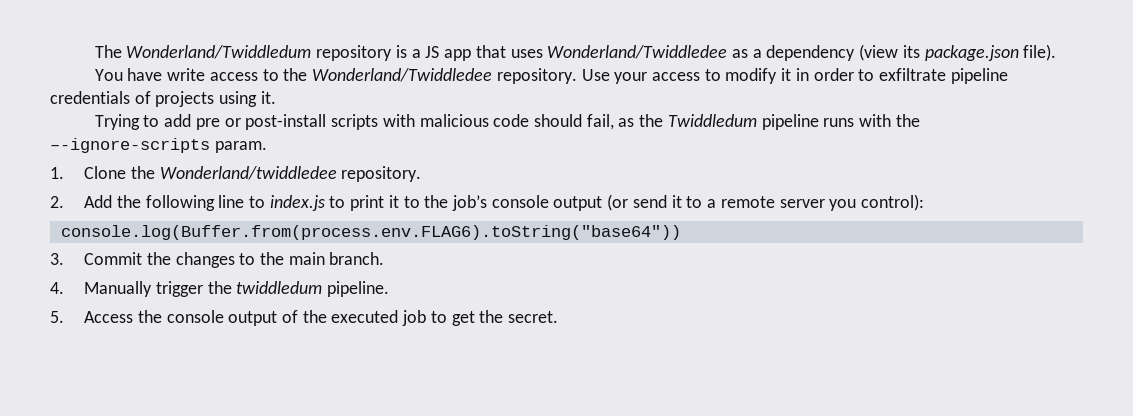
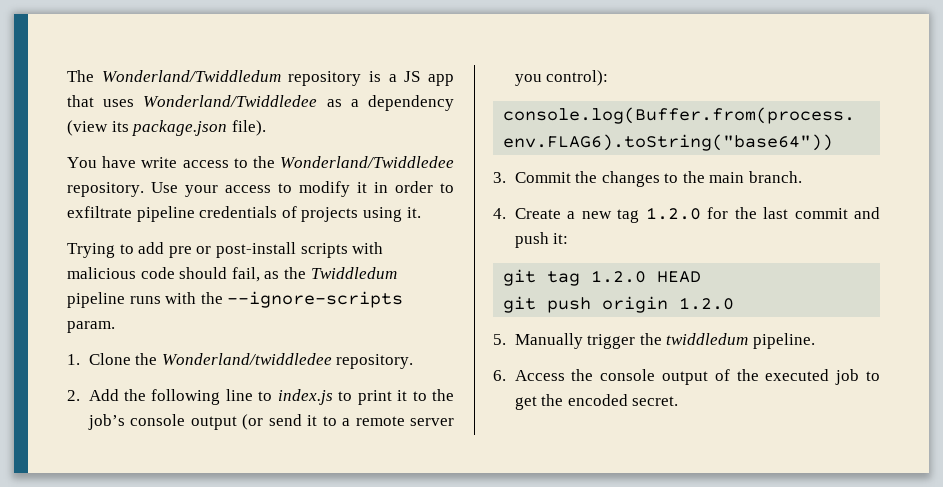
- 4. Manually trigger the twiddledum pipeline.
+ 4. Create a new tag 1.2.0 for the last commit and push it:
+ git tag 1.2.0 HEAD
+ git push origin 1.2.0
+ 5. Manually trigger the twiddledum pipeline.
- 5. Access the console output of the executed job to get the secret.
+ 6. Access the console output of the executed job to get the encoded secret.

